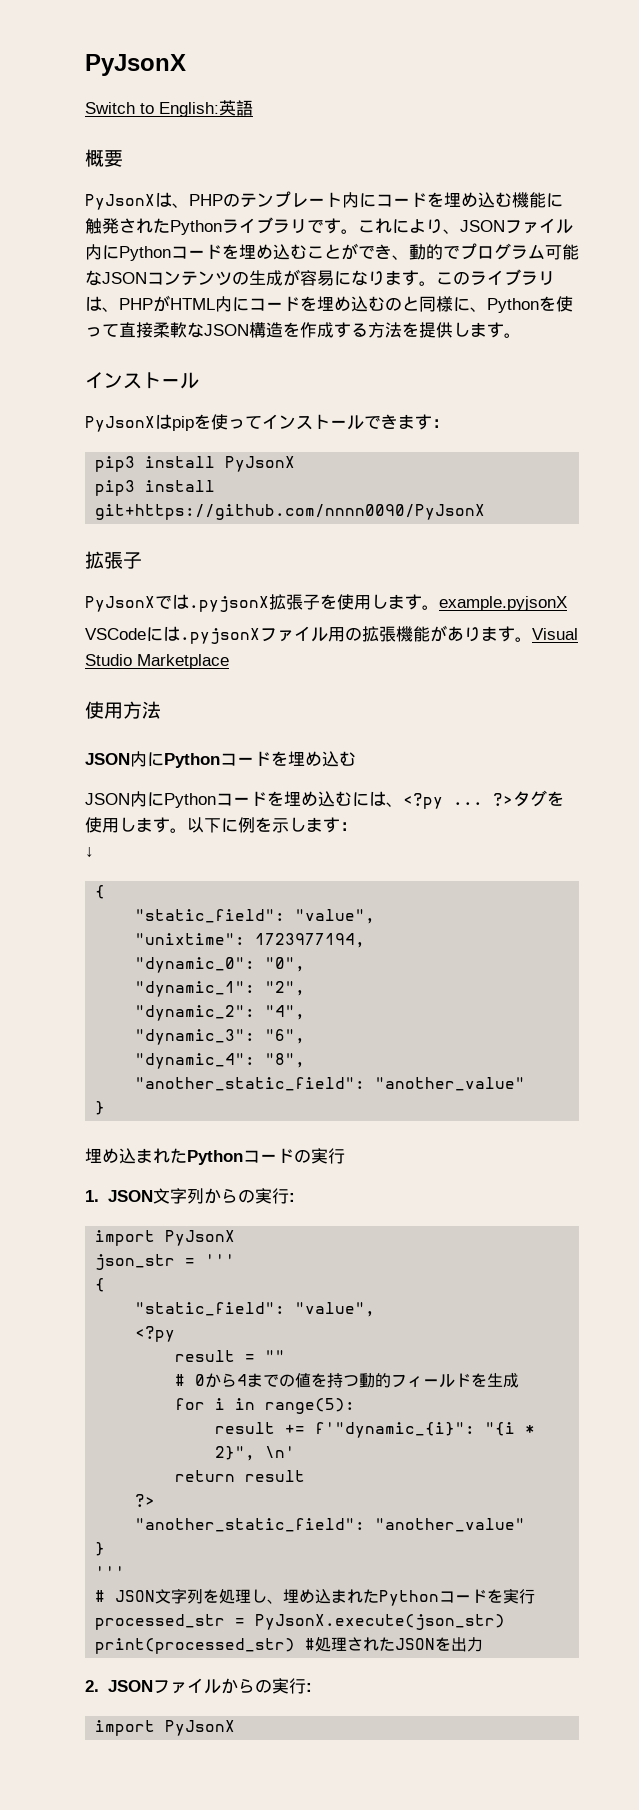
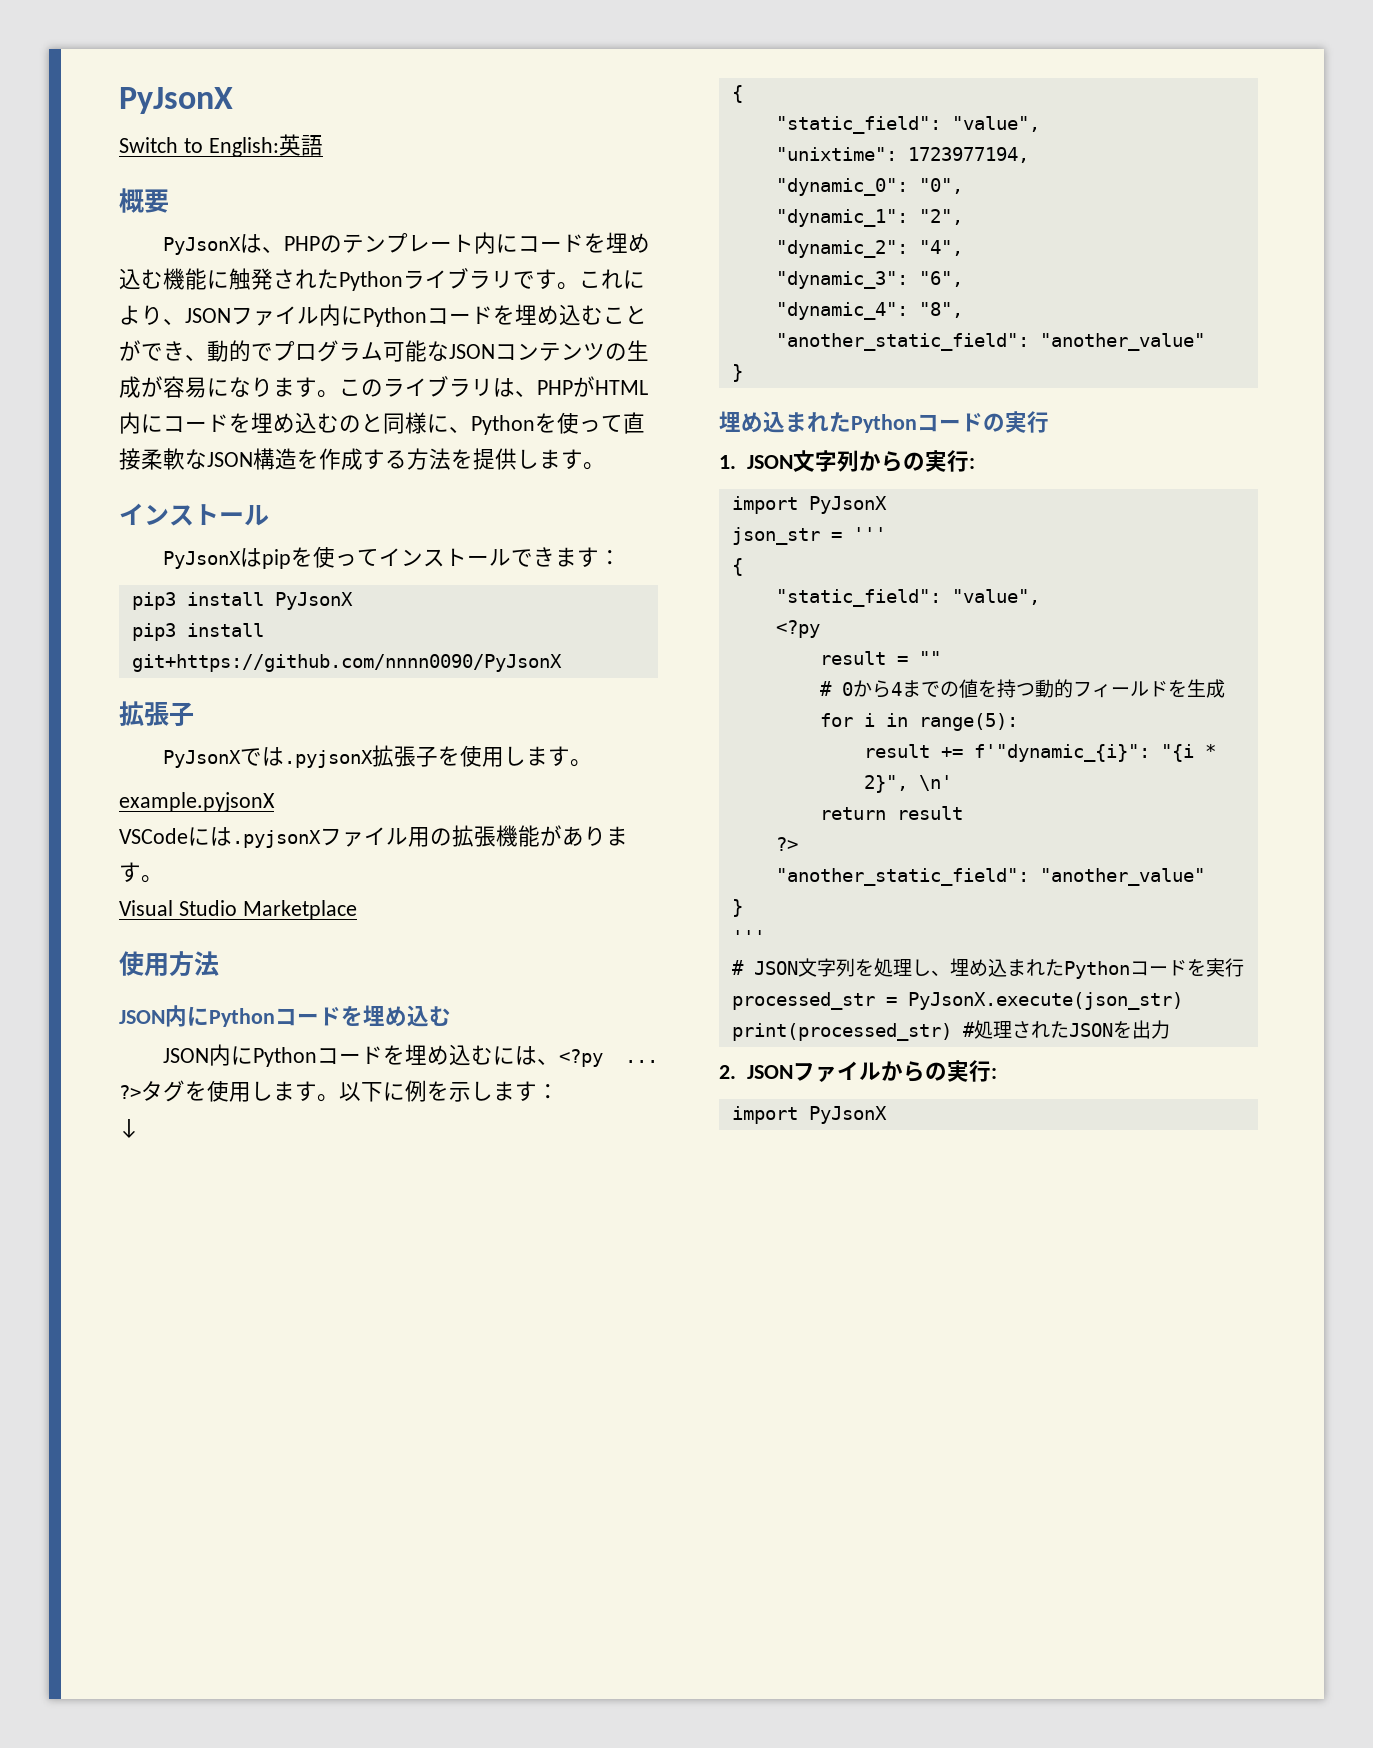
- PyJsonXでは.pyjsonX拡張子を使用します。example.pyjsonX
+ PyJsonXでは.pyjsonX拡張子を使用します。
+ example.pyjsonX
- VSCodeには.pyjsonXファイル用の拡張機能があります。Visual Studio Marketplace
+ VSCodeには.pyjsonXファイル用の拡張機能があります。
+ Visual Studio Marketplace

